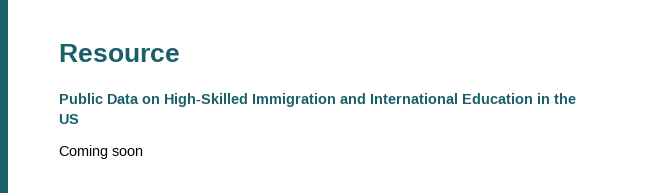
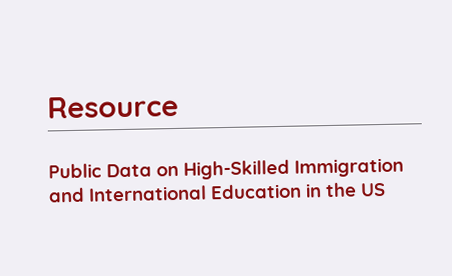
- Coming soon

